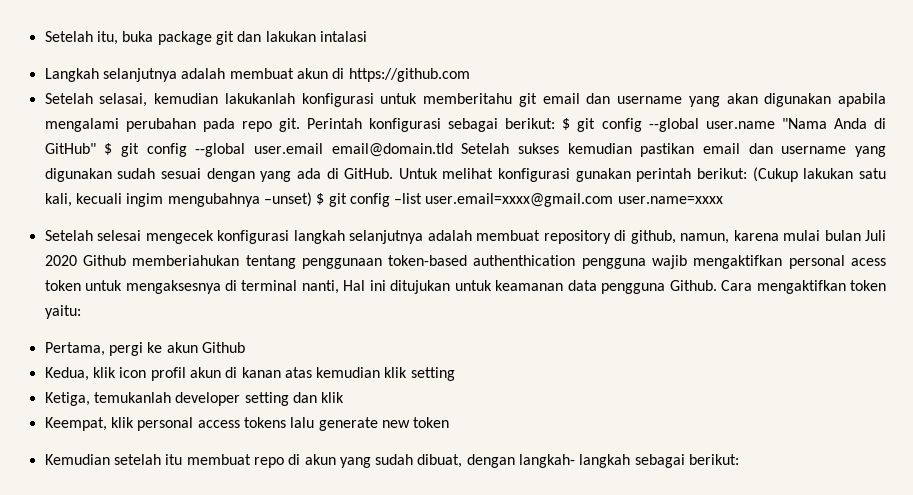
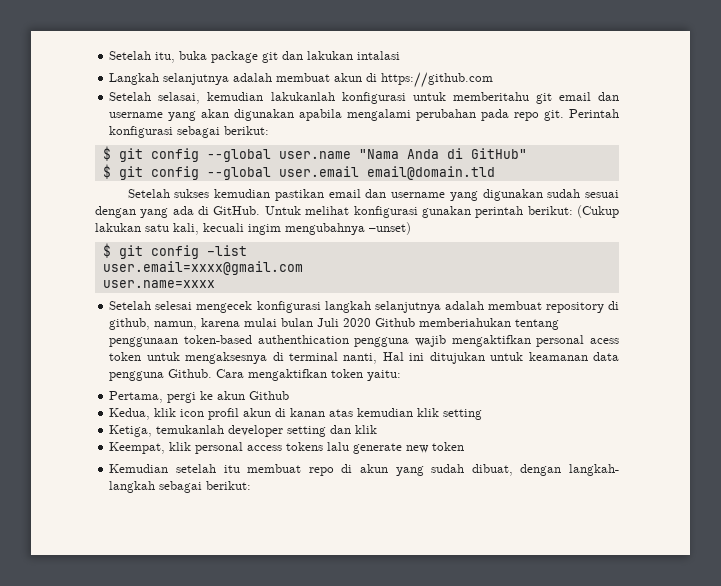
- Perintah konfigurasi sebagai berikut: $ git config --global user.name "Nama Anda di GitHub" $ git config --global user.email email@domain.tld Setelah sukses kemudian pastikan email dan username yang digunakan sudah sesuai dengan yang ada di GitHub.
+ Perintah konfigurasi sebagai berikut:
+ $ git config --global user.name "Nama Anda di GitHub"
+ $ git config --global user.email email@domain.tld
+ Setelah sukses kemudian pastikan email dan username yang digunakan sudah sesuai dengan yang ada di GitHub.
- Untuk melihat konfigurasi gunakan perintah berikut: (Cukup lakukan satu kali, kecuali ingim mengubahnya –unset) $ git config –list user.email=xxxx@gmail.com user.name=xxxx
+ Untuk melihat konfigurasi gunakan perintah berikut: (Cukup lakukan satu kali, kecuali ingim mengubahnya –unset)
+ $ git config –list
+ user.email=xxxx@gmail.com
+ user.name=xxxx

